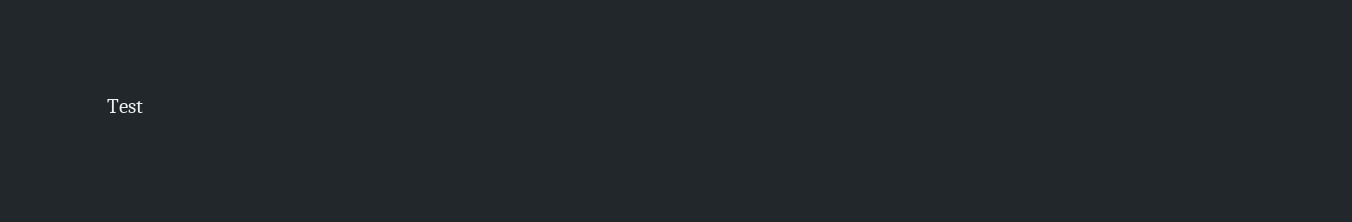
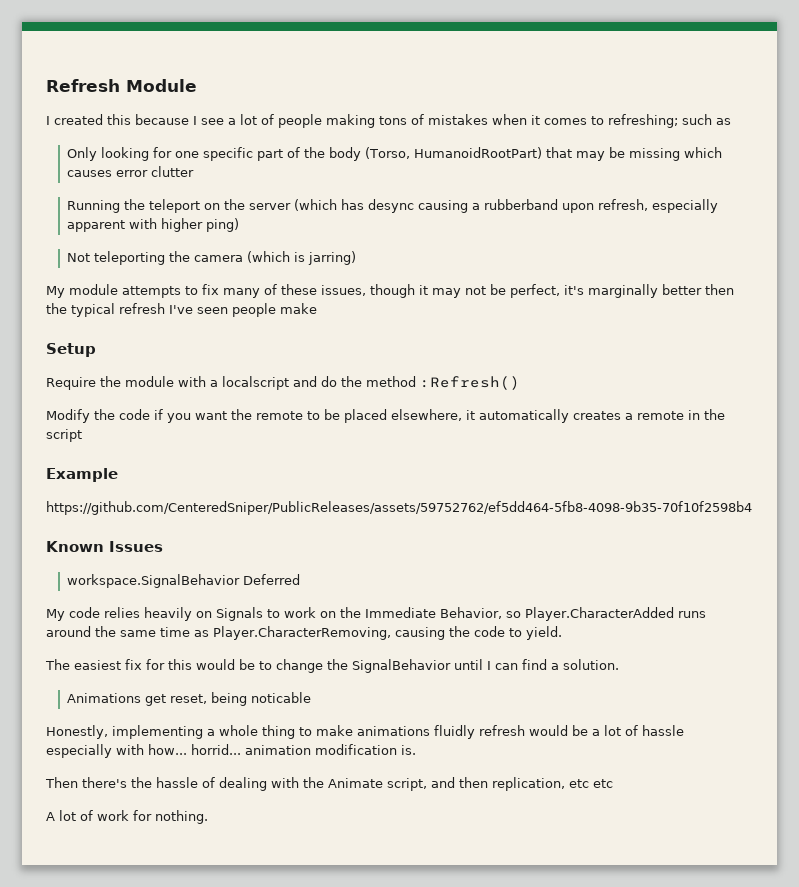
- Test
+ Refresh Module
+ I created this because I see a lot of people making tons of mistakes when it comes to refreshing; such as
+ Only looking for one specific part of the body (Torso, HumanoidRootPart) that may be missing which causes error clutter
+ Running the teleport on the server (which has desync causing a rubberband upon refresh, especially apparent with higher ping)
+ Not teleporting the camera (which is jarring)
+ My module attempts to fix many of these issues, though it may not be perfect, it's marginally better then the typical refresh I've seen people make
+ Setup
+ Require the module with a localscript and do the method :Refresh()
+ Modify the code if you want the remote to be placed elsewhere, it automatically creates a remote in the script
+ Example
+ https://github.com/CenteredSniper/PublicReleases/assets/59752762/ef5dd464-5fb8-4098-9b35-70f10f2598b4
+ Known Issues
+ workspace.SignalBehavior Deferred
+ My code relies heavily on Signals to work on the Immediate Behavior, so Player.CharacterAdded runs around the same time as Player.CharacterRemoving, causing the code to yield.
+ The easiest fix for this would be to change the SignalBehavior until I can find a solution.
+ Animations get reset, being noticable
+ Honestly, implementing a whole thing to make animations fluidly refresh would be a lot of hassle especially with how... horrid... animation modification is.
+ Then there's the hassle of dealing with the Animate script, and then replication, etc etc
+ A lot of work for nothing.

